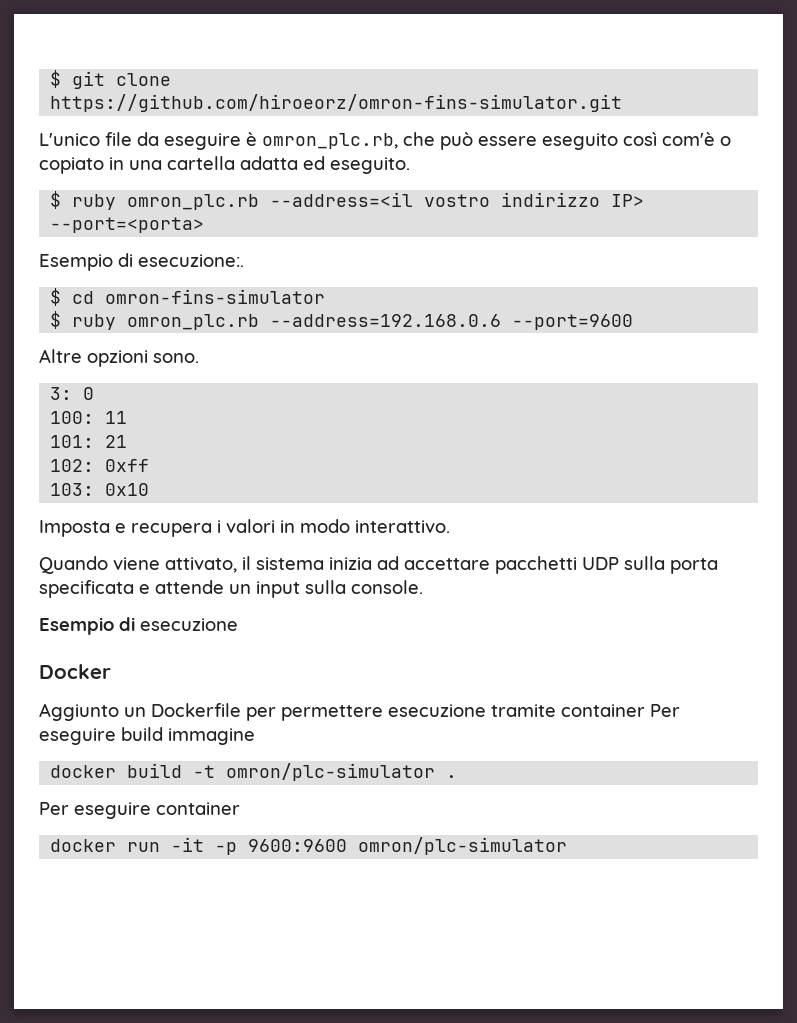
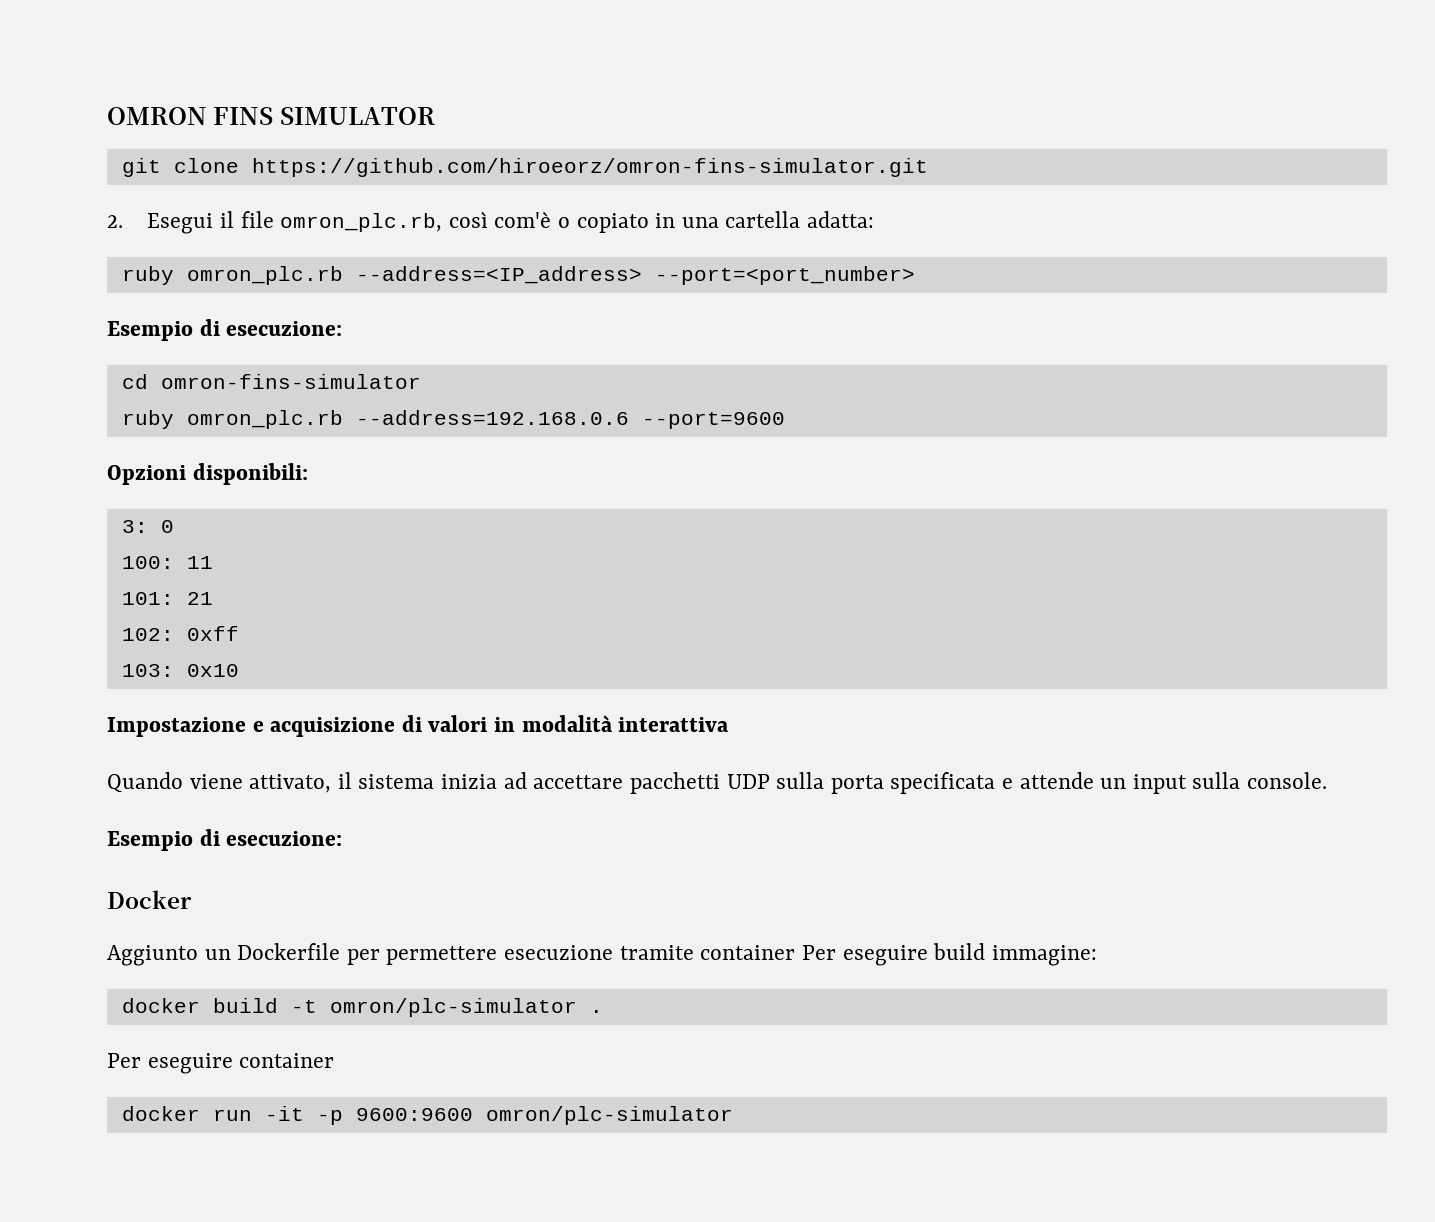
- $ git clone https://github.com/hiroeorz/omron-fins-simulator.git
+ OMRON FINS SIMULATOR
+ git clone https://github.com/hiroeorz/omron-fins-simulator.git
- L'unico file da eseguire è omron_plc.rb, che può essere eseguito così com'è o copiato in una cartella adatta ed eseguito.
- $ ruby omron_plc.rb --address=<il vostro indirizzo IP> --port=<porta>
- Esempio di esecuzione:.
- $ cd omron-fins-simulator
+ 2. Esegui il file omron_plc.rb, così com'è o copiato in una cartella adatta:
+ ruby omron_plc.rb --address=<IP_address> --port=<port_number>
+ Esempio di esecuzione:
+ cd omron-fins-simulator
- $ ruby omron_plc.rb --address=192.168.0.6 --port=9600
+ ruby omron_plc.rb --address=192.168.0.6 --port=9600
- Altre opzioni sono.
+ Opzioni disponibili:
- Imposta e recupera i valori in modo interattivo.
+ Impostazione e acquisizione di valori in modalità interattiva
  Quando viene attivato, il sistema inizia ad accettare pacchetti UDP sulla porta specificata e attende un input sulla console.
- Esempio di esecuzione
+ Esempio di esecuzione:
- Aggiunto un Dockerfile per permettere esecuzione tramite container Per eseguire build immagine
+ Aggiunto un Dockerfile per permettere esecuzione tramite container Per eseguire build immagine:

